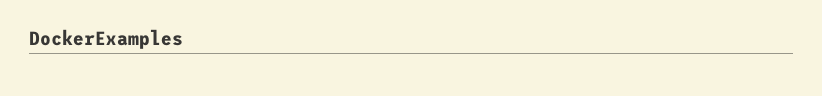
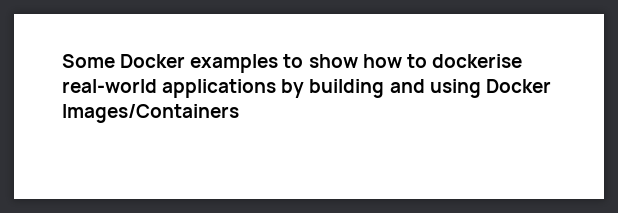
- DockerExamples
+ Some Docker examples to show how to dockerise real-world applications by building and using Docker Images/Containers

